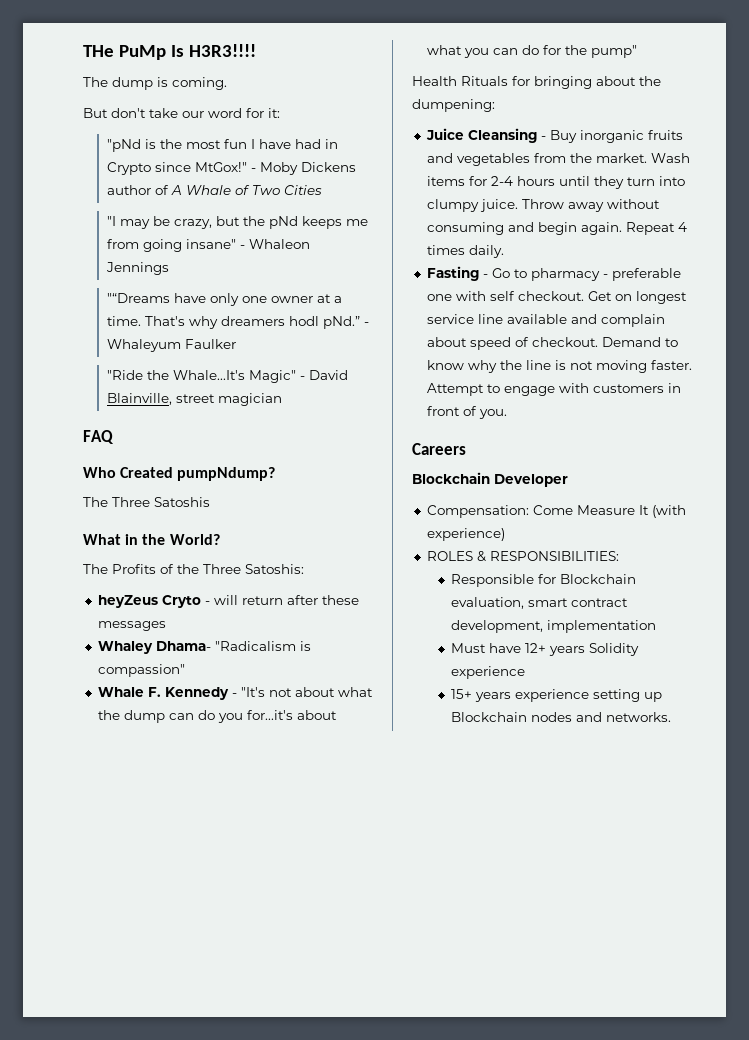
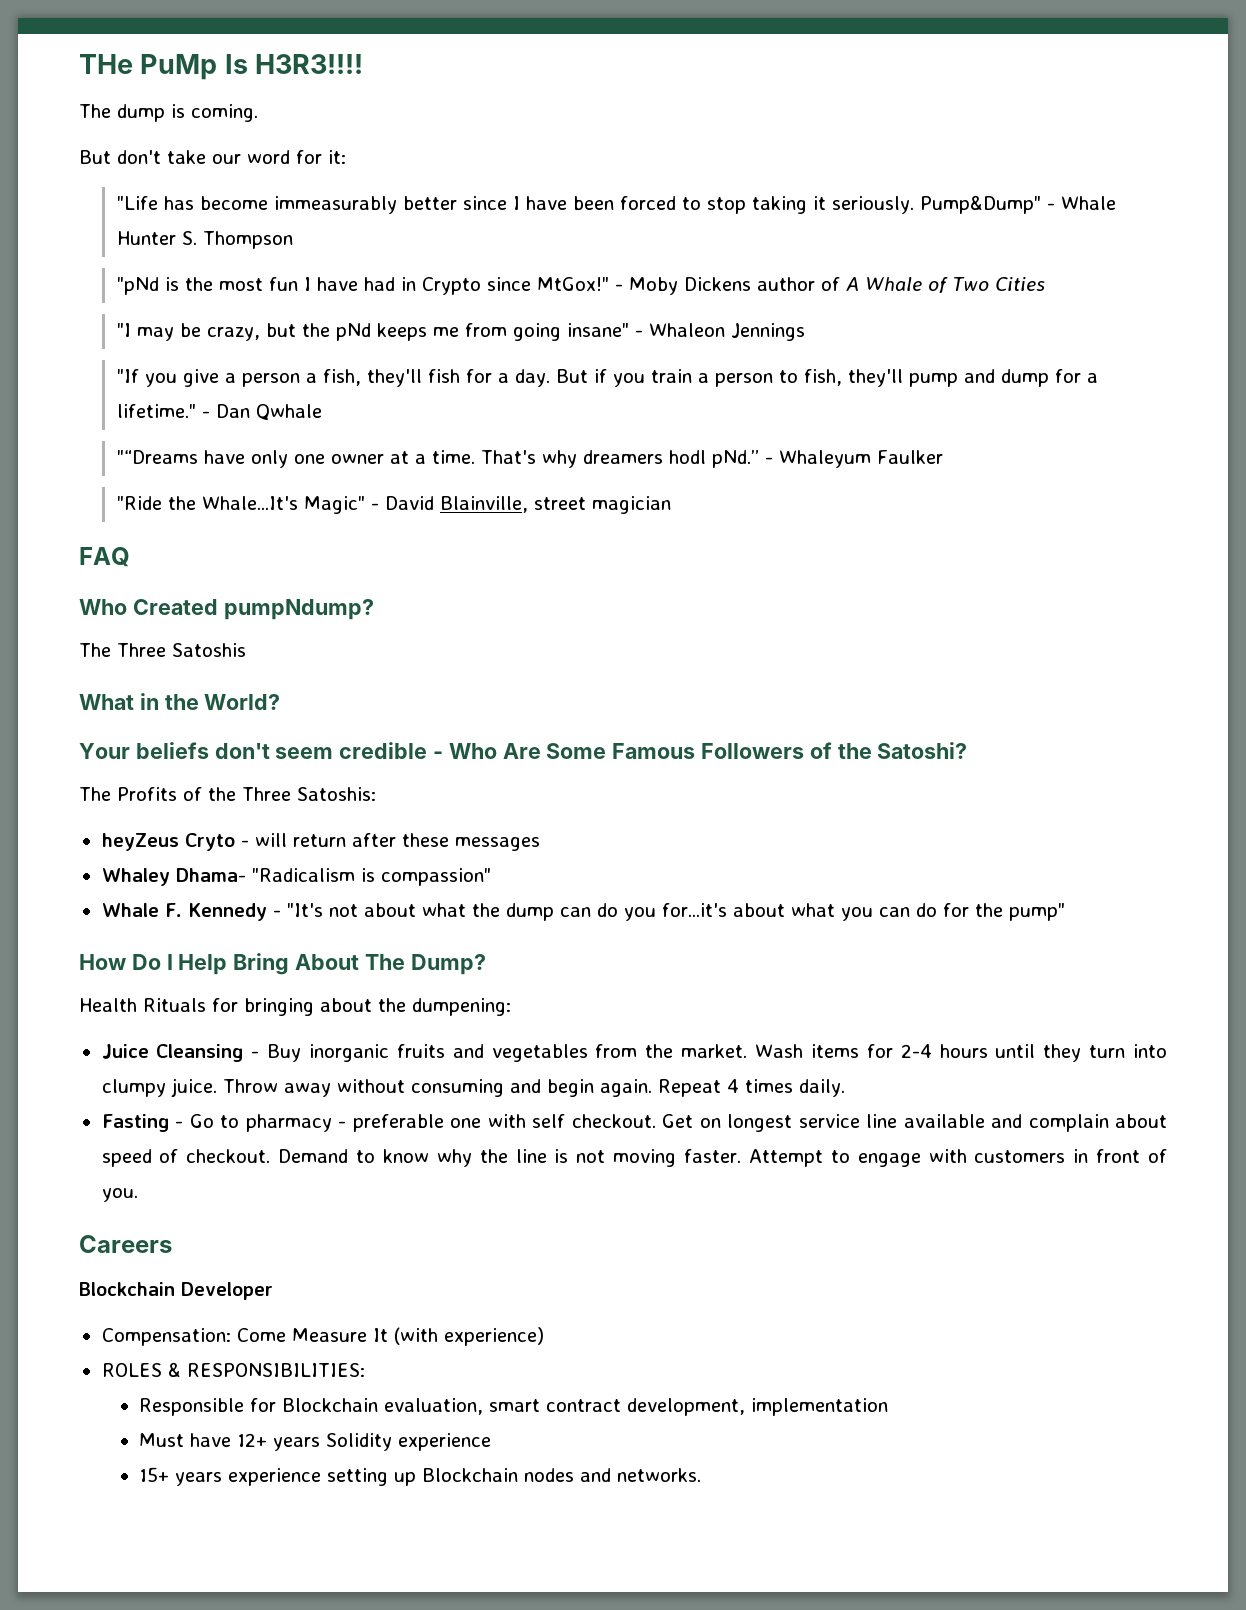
+ "Life has become immeasurably better since I have been forced to stop taking it seriously. Pump&Dump" - Whale Hunter S. Thompson
+ "If you give a person a fish, they'll fish for a day. But if you train a person to fish, they'll pump and dump for a lifetime." - Dan Qwhale
+ Your beliefs don't seem credible - Who Are Some Famous Followers of the Satoshi?
+ How Do I Help Bring About The Dump?

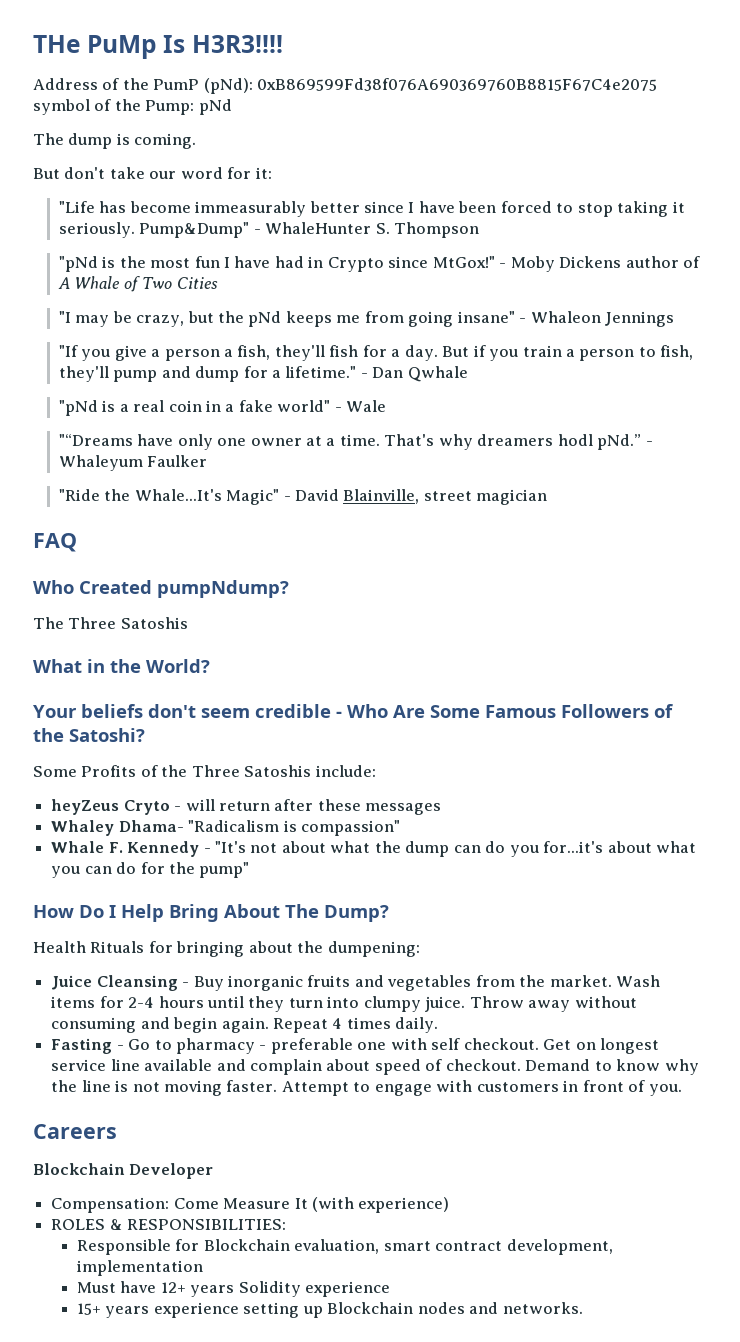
+ Address of the PumP (pNd): 0xB869599Fd38f076A690369760B8815F67C4e2075 symbol of the Pump: pNd
- Pump&Dump" - Whale Hunter S. Thompson
+ Pump&Dump" - WhaleHunter S. Thompson
+ "pNd is a real coin in a fake world" - Wale
- The Profits of the Three Satoshis:
+ Some Profits of the Three Satoshis include:

